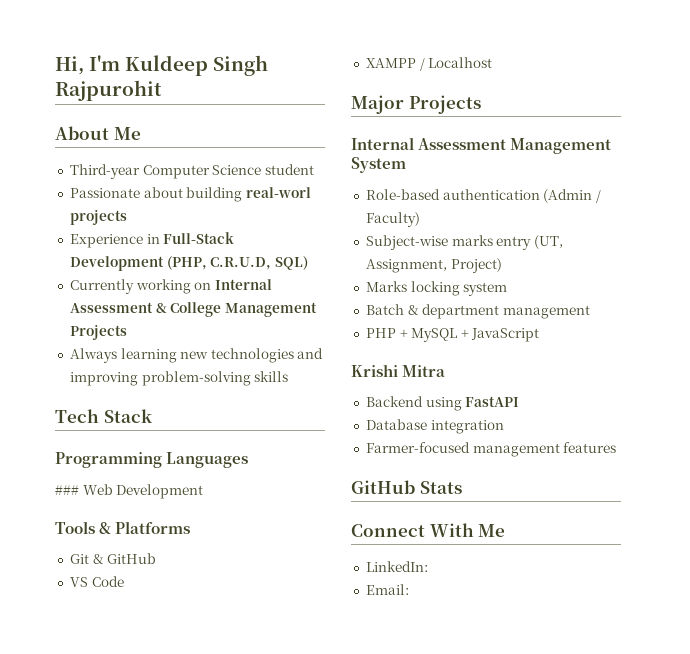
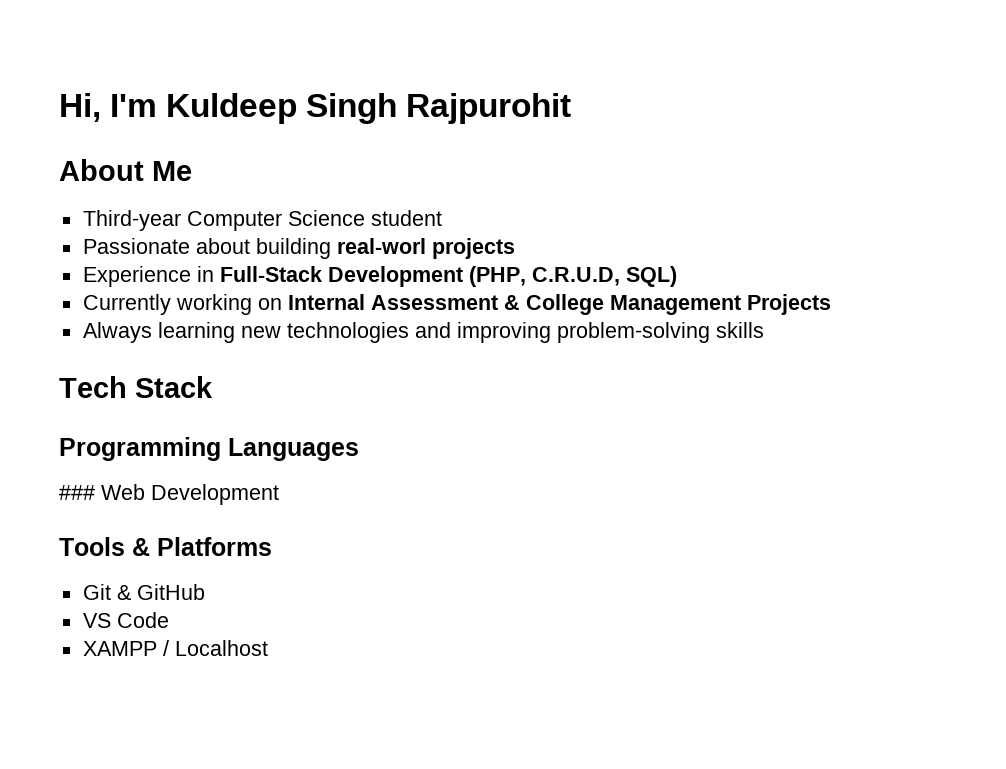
- Major Projects
- Internal Assessment Management System
- Role-based authentication (Admin / Faculty)
- Subject-wise marks entry (UT, Assignment, Project)
- Marks locking system
- Batch & department management
- PHP + MySQL + JavaScript
- Krishi Mitra
- Backend using FastAPI
- Database integration
- Farmer-focused management features
- GitHub Stats
- Connect With Me
- LinkedIn:
- Email:

